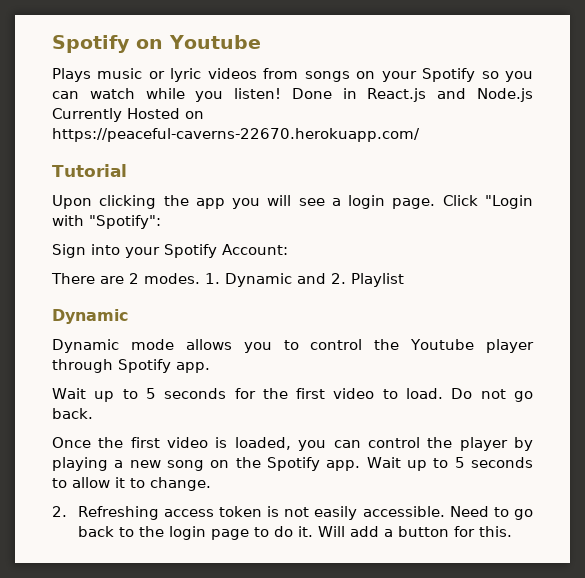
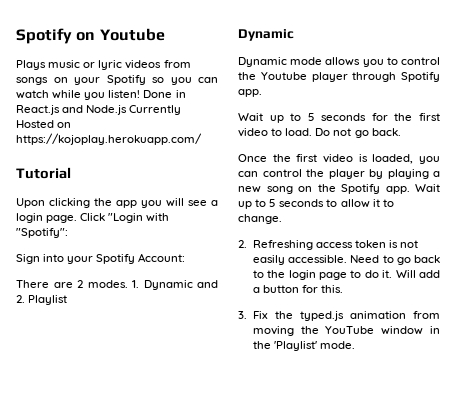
- Done in React.js and Node.js Currently Hosted on https://peaceful-caverns-22670.herokuapp.com/
+ Done in React.js and Node.js Currently Hosted on https://kojoplay.herokuapp.com/
+ 3. Fix the typed.js animation from moving the YouTube window in the 'Playlist' mode.

